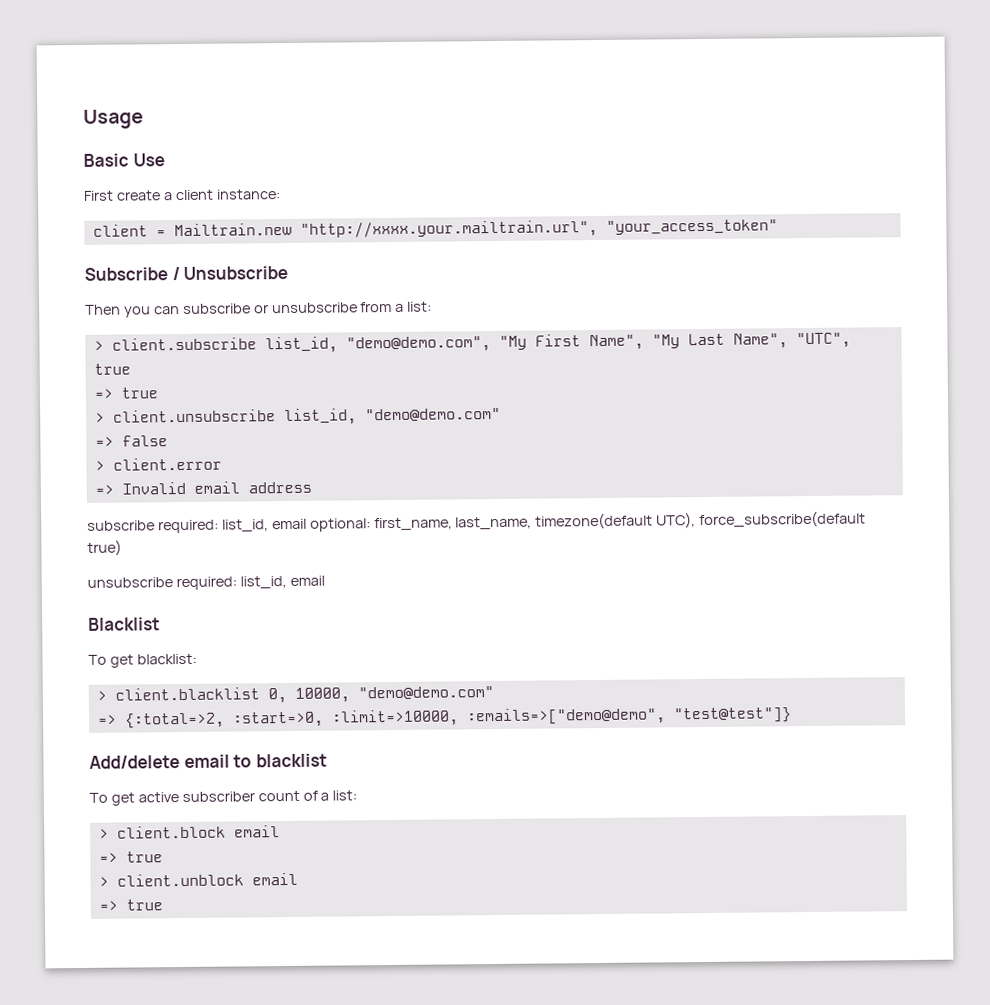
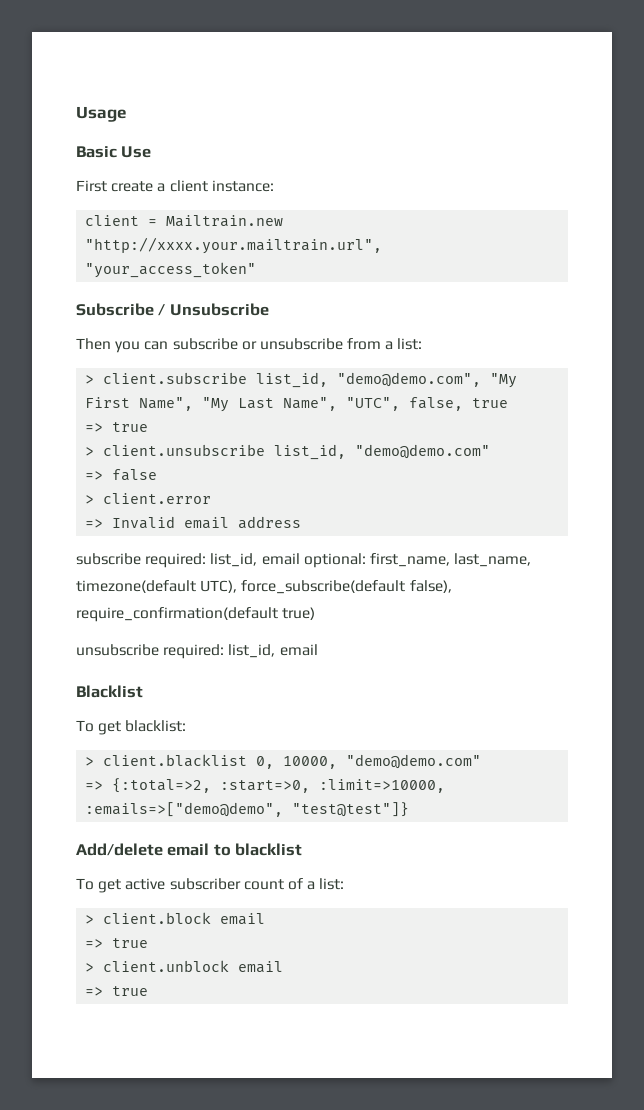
- > client.subscribe list_id, "demo@demo.com", "My First Name", "My Last Name", "UTC", true
+ > client.subscribe list_id, "demo@demo.com", "My First Name", "My Last Name", "UTC", false, true
- subscribe required: list_id, email optional: first_name, last_name, timezone(default UTC), force_subscribe(default true)
+ subscribe required: list_id, email optional: first_name, last_name, timezone(default UTC), force_subscribe(default false), require_confirmation(default true)

